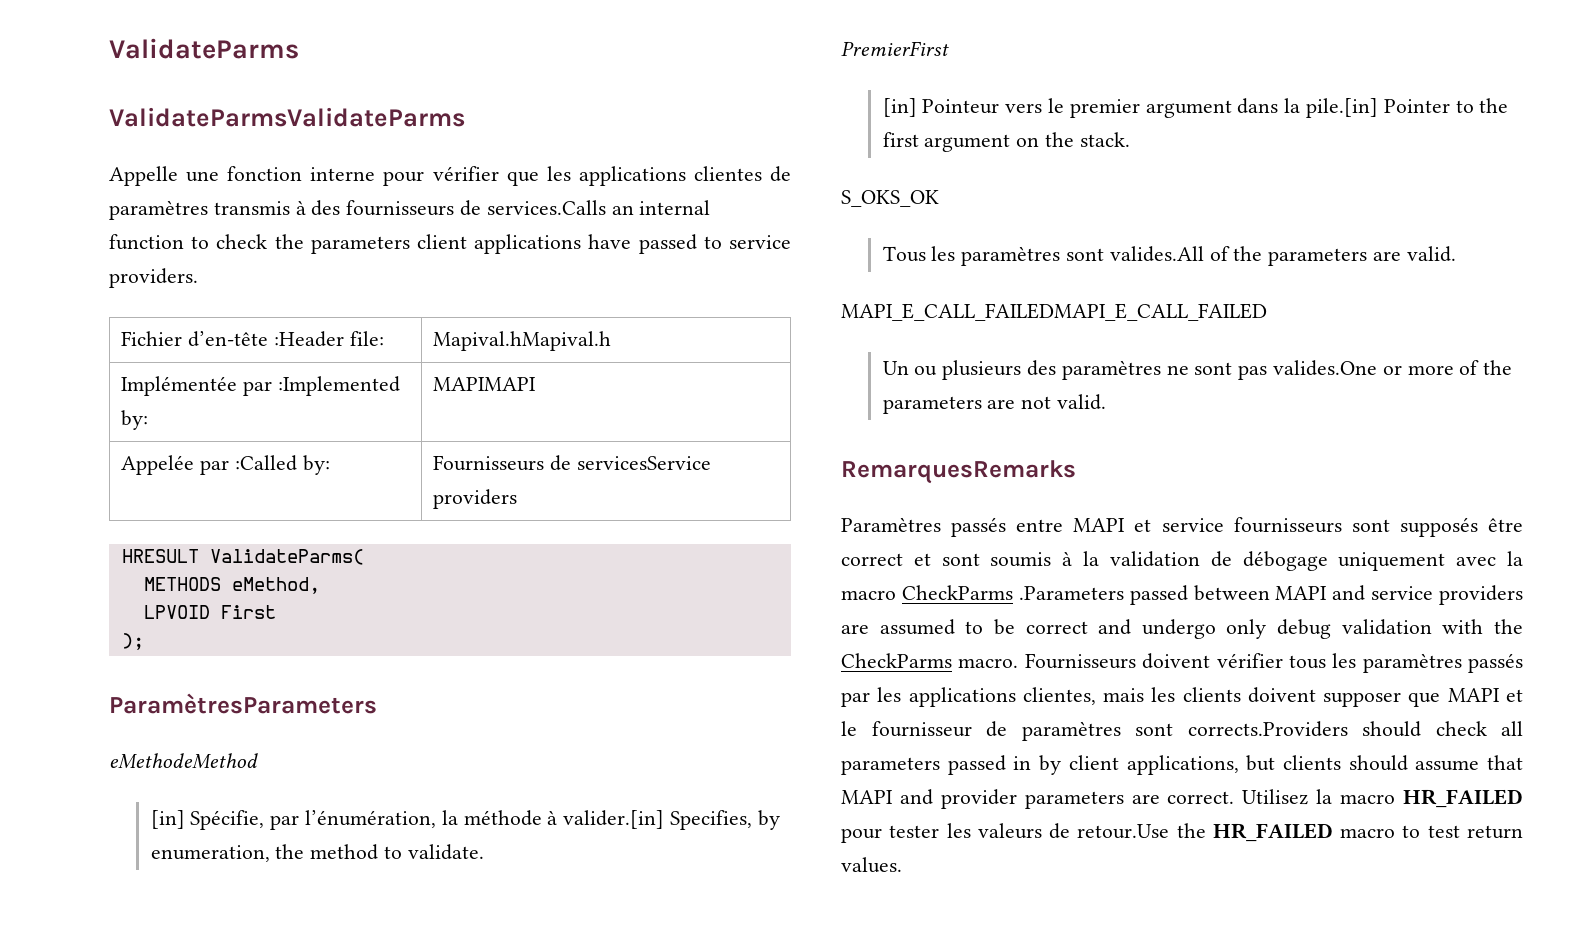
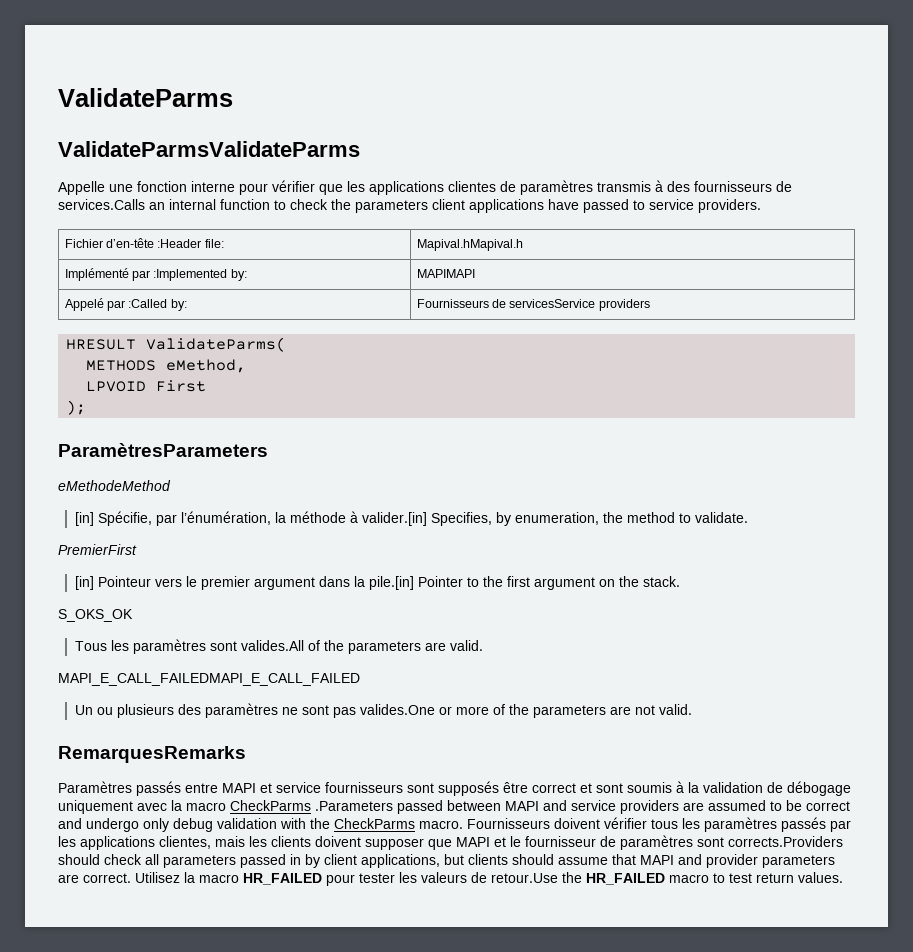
- Implémentée par :Implemented by: | MAPIMAPI
+ Implémenté par :Implemented by: | MAPIMAPI
- Appelée par :Called by: | Fournisseurs de servicesService providers
+ Appelé par :Called by: | Fournisseurs de servicesService providers

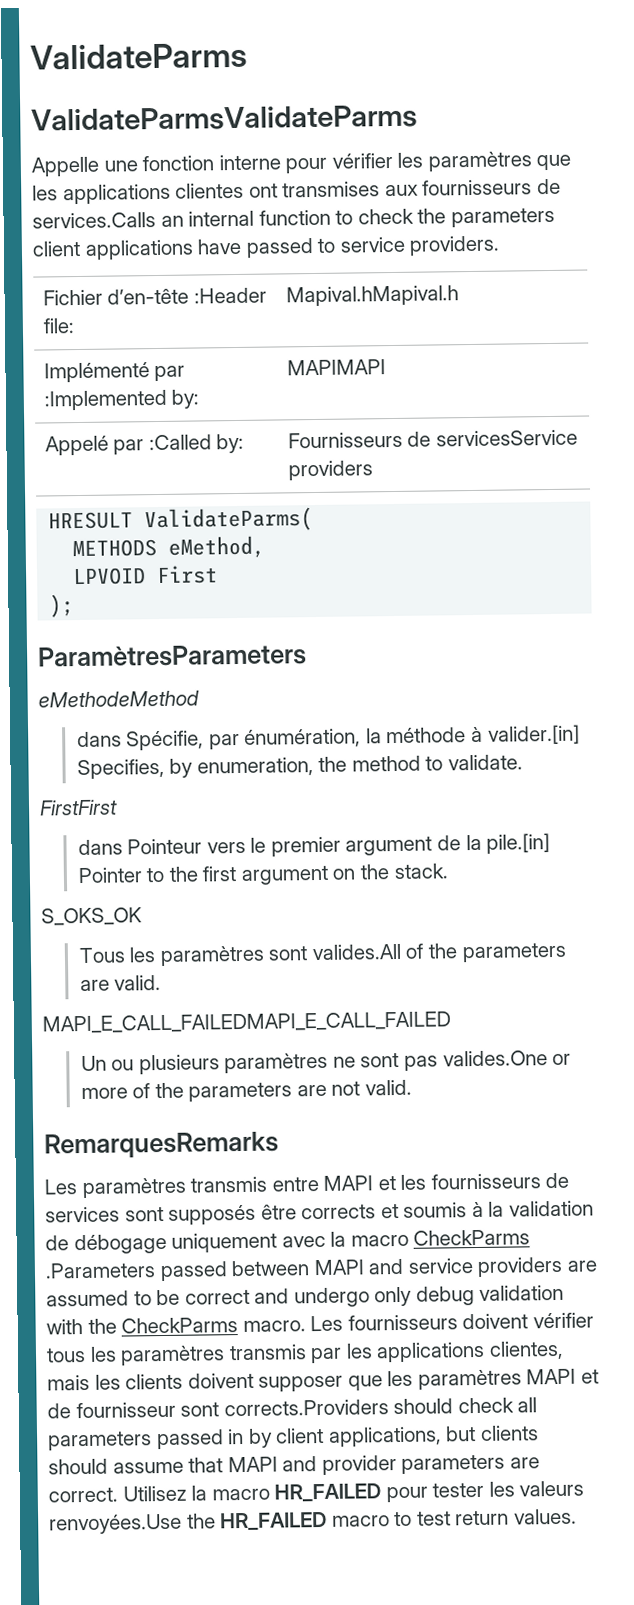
- Appelle une fonction interne pour vérifier que les applications clientes de paramètres transmis à des fournisseurs de services.Calls an internal function to check the parameters client applications have passed to service providers.
+ Appelle une fonction interne pour vérifier les paramètres que les applications clientes ont transmises aux fournisseurs de services.Calls an internal function to check the parameters client applications have passed to service providers.
- [in] Spécifie, par l’énumération, la méthode à valider.[in] Specifies, by enumeration, the method to validate.
+ dans Spécifie, par énumération, la méthode à valider.[in] Specifies, by enumeration, the method to validate.
- PremierFirst
- [in] Pointeur vers le premier argument dans la pile.[in] Pointer to the first argument on the stack.
+ FirstFirst
+ dans Pointeur vers le premier argument de la pile.[in] Pointer to the first argument on the stack.
- Un ou plusieurs des paramètres ne sont pas valides.One or more of the parameters are not valid.
+ Un ou plusieurs paramètres ne sont pas valides.One or more of the parameters are not valid.
- Paramètres passés entre MAPI et service fournisseurs sont supposés être correct et sont soumis à la validation de débogage uniquement avec la macro CheckParms .Parameters passed between MAPI and service providers are assumed to be correct and undergo only debug validation with the CheckParms macro.
+ Les paramètres transmis entre MAPI et les fournisseurs de services sont supposés être corrects et soumis à la validation de débogage uniquement avec la macro CheckParms .Parameters passed between MAPI and service providers are assumed to be correct and undergo only debug validation with the CheckParms macro.
- Fournisseurs doivent vérifier tous les paramètres passés par les applications clientes, mais les clients doivent supposer que MAPI et le fournisseur de paramètres sont corrects.Providers should check all parameters passed in by client applications, but clients should assume that MAPI and provider parameters are correct.
+ Les fournisseurs doivent vérifier tous les paramètres transmis par les applications clientes, mais les clients doivent supposer que les paramètres MAPI et de fournisseur sont corrects.Providers should check all parameters passed in by client applications, but clients should assume that MAPI and provider parameters are correct.
- Utilisez la macro HR_FAILED pour tester les valeurs de retour.Use the HR_FAILED macro to test return values.
+ Utilisez la macro HR_FAILED pour tester les valeurs renvoyées.Use the HR_FAILED macro to test return values.

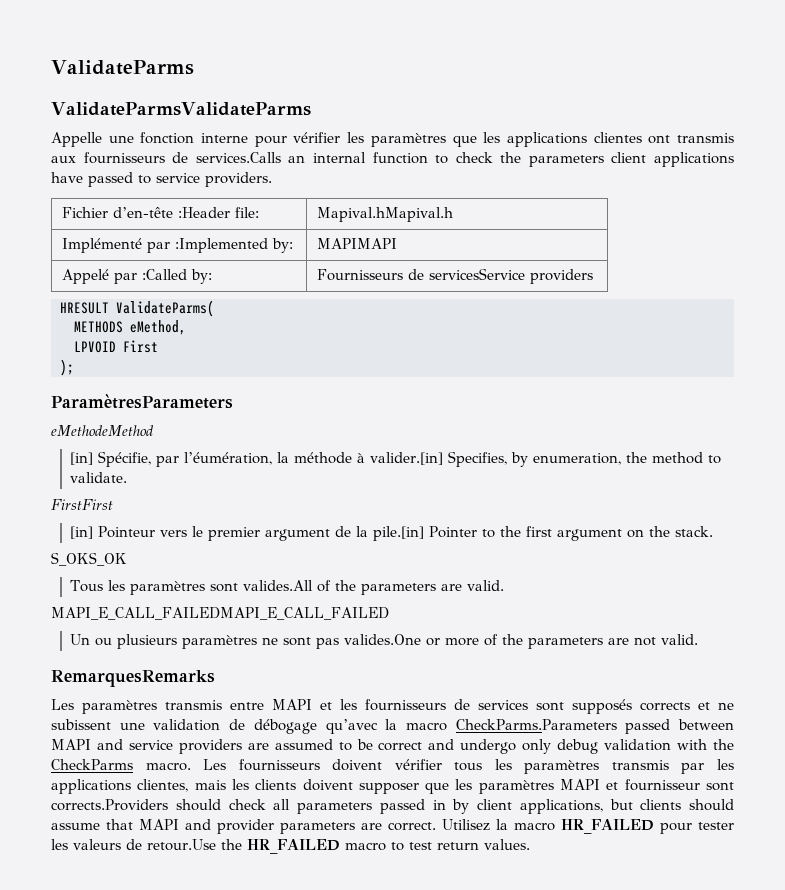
- Appelle une fonction interne pour vérifier les paramètres que les applications clientes ont transmises aux fournisseurs de services.Calls an internal function to check the parameters client applications have passed to service providers.
+ Appelle une fonction interne pour vérifier les paramètres que les applications clientes ont transmis aux fournisseurs de services.Calls an internal function to check the parameters client applications have passed to service providers.
- dans Spécifie, par énumération, la méthode à valider.[in] Specifies, by enumeration, the method to validate.
+ [in] Spécifie, par l’éumération, la méthode à valider.[in] Specifies, by enumeration, the method to validate.
- dans Pointeur vers le premier argument de la pile.[in] Pointer to the first argument on the stack.
+ [in] Pointeur vers le premier argument de la pile.[in] Pointer to the first argument on the stack.
- Les paramètres transmis entre MAPI et les fournisseurs de services sont supposés être corrects et soumis à la validation de débogage uniquement avec la macro CheckParms .Parameters passed between MAPI and service providers are assumed to be correct and undergo only debug validation with the CheckParms macro.
+ Les paramètres transmis entre MAPI et les fournisseurs de services sont supposés corrects et ne subissent une validation de débogage qu’avec la macro CheckParms.Parameters passed between MAPI and service providers are assumed to be correct and undergo only debug validation with the CheckParms macro.
- Les fournisseurs doivent vérifier tous les paramètres transmis par les applications clientes, mais les clients doivent supposer que les paramètres MAPI et de fournisseur sont corrects.Providers should check all parameters passed in by client applications, but clients should assume that MAPI and provider parameters are correct.
+ Les fournisseurs doivent vérifier tous les paramètres transmis par les applications clientes, mais les clients doivent supposer que les paramètres MAPI et fournisseur sont corrects.Providers should check all parameters passed in by client applications, but clients should assume that MAPI and provider parameters are correct.
- Utilisez la macro HR_FAILED pour tester les valeurs renvoyées.Use the HR_FAILED macro to test return values.
+ Utilisez la macro HR_FAILED pour tester les valeurs de retour.Use the HR_FAILED macro to test return values.

